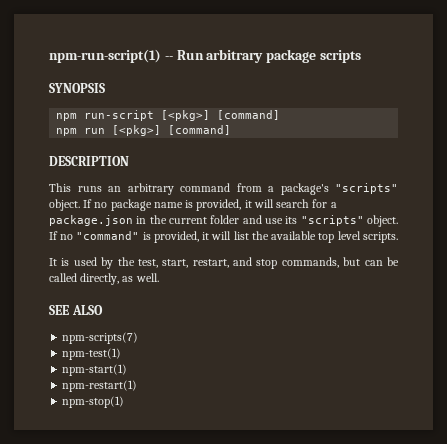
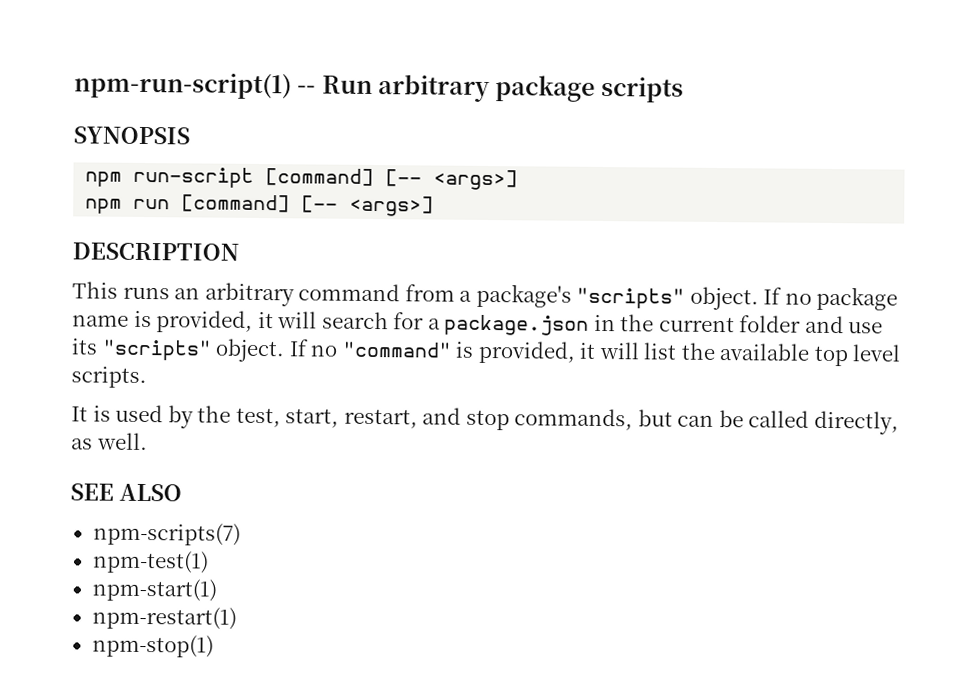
- npm run-script [<pkg>] [command]
+ npm run-script [command] [-- <args>]
- npm run [<pkg>] [command]
+ npm run [command] [-- <args>]

